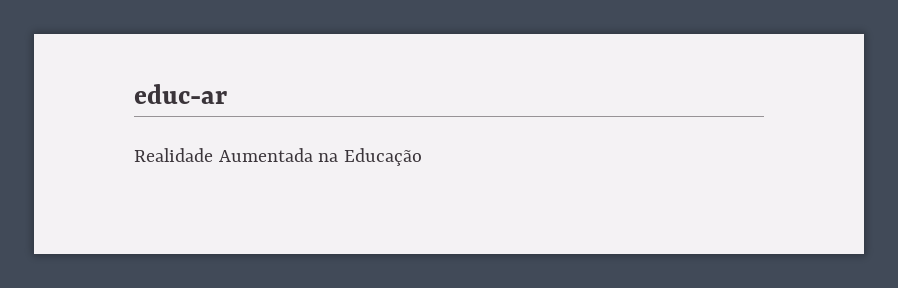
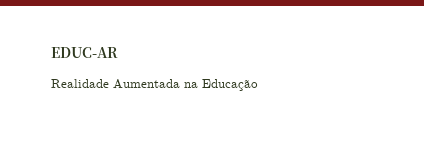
- educ-ar
+ EDUC-AR

